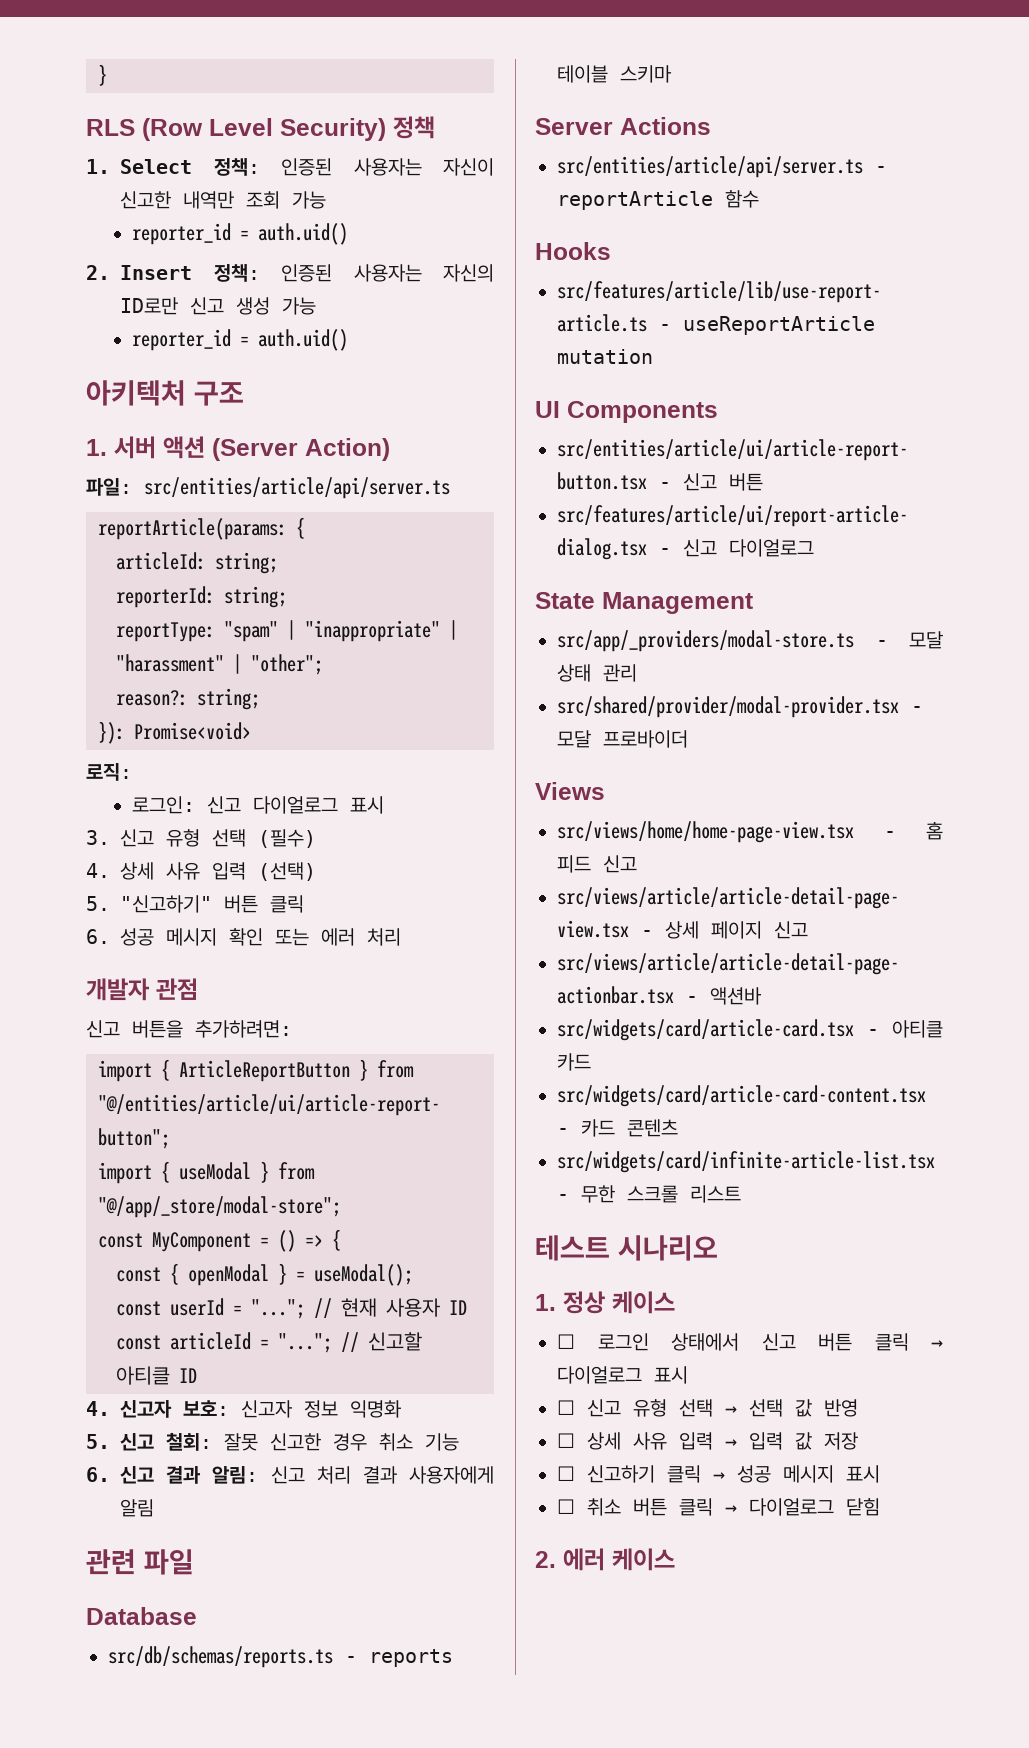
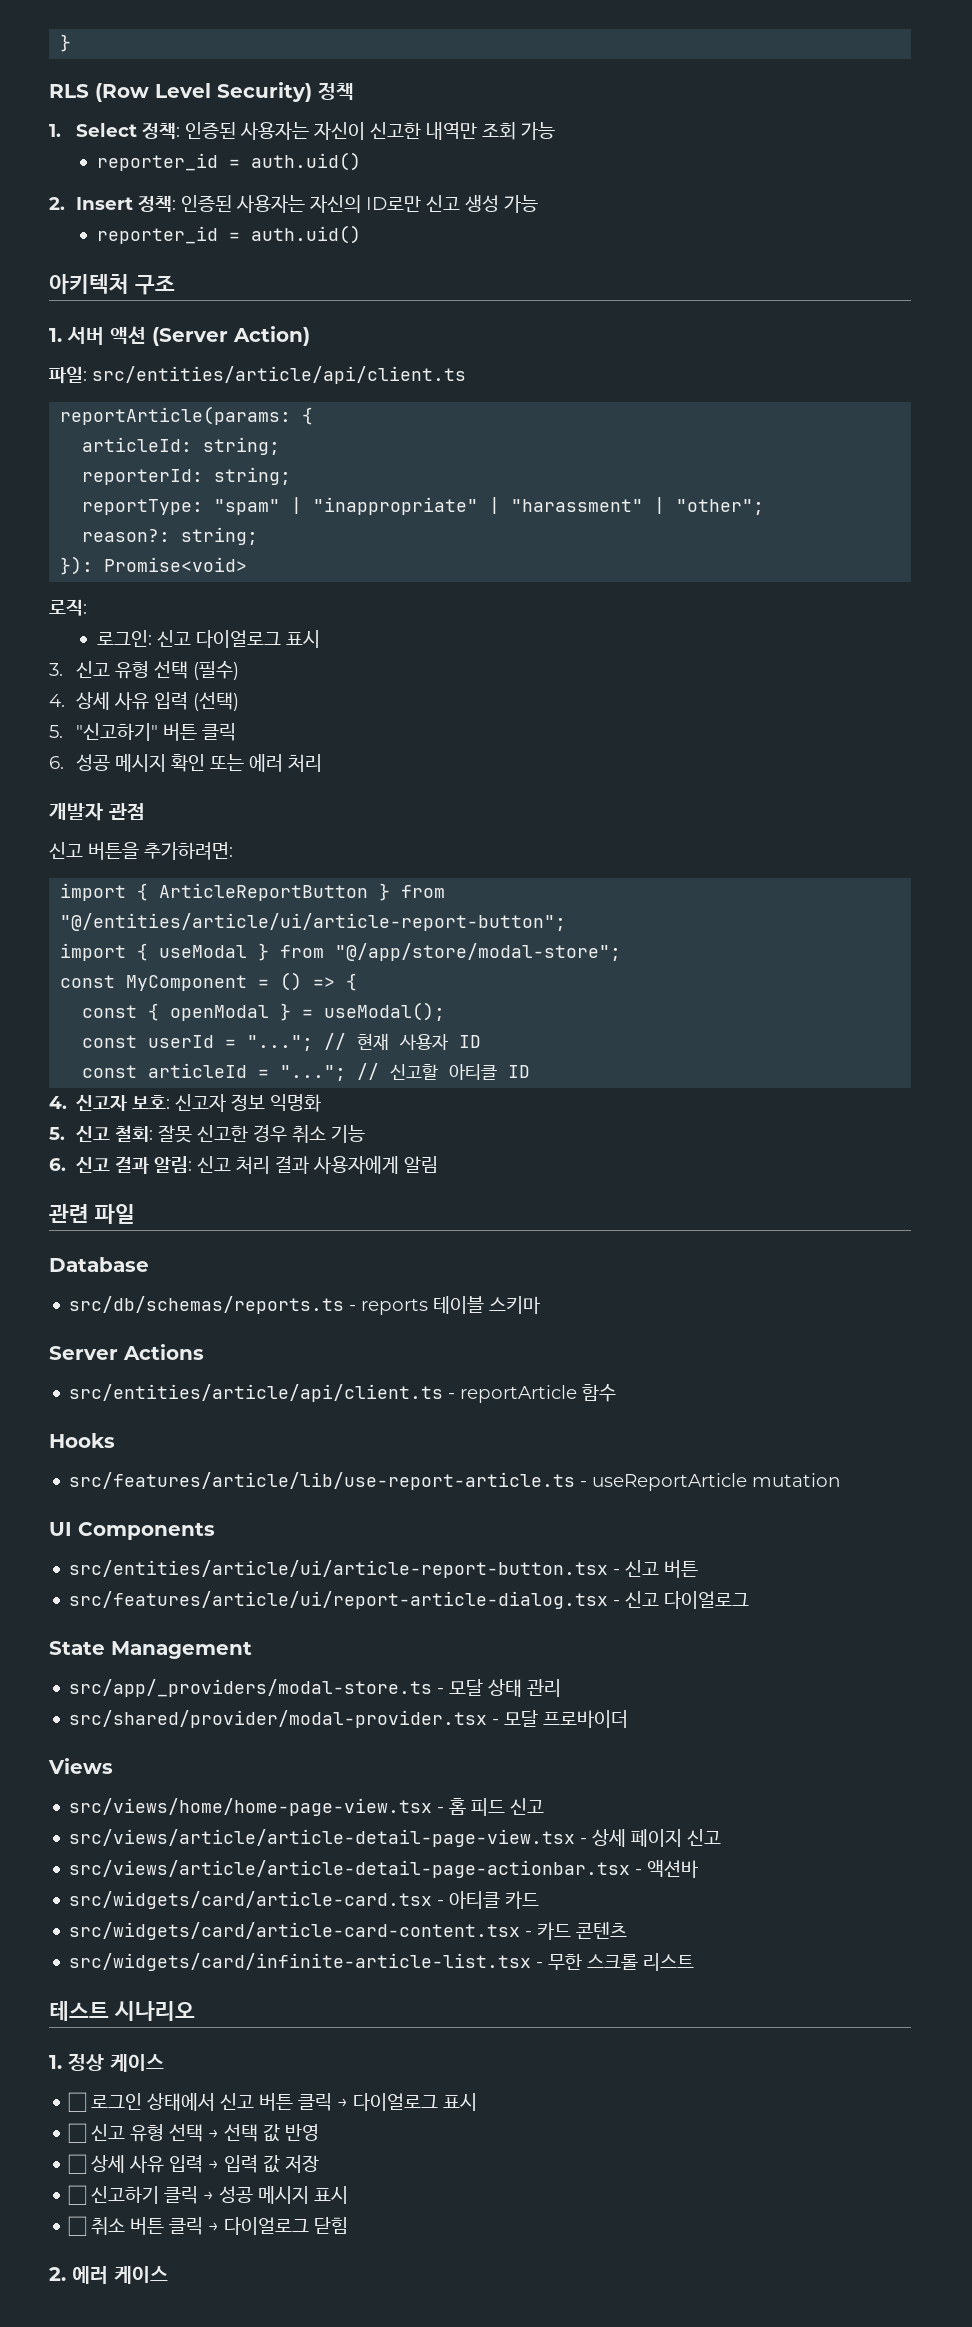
- 파일: src/entities/article/api/server.ts
+ 파일: src/entities/article/api/client.ts
- import { useModal } from "@/app/_store/modal-store";
+ import { useModal } from "@/app/store/modal-store";
- src/entities/article/api/server.ts - reportArticle 함수
+ src/entities/article/api/client.ts - reportArticle 함수

